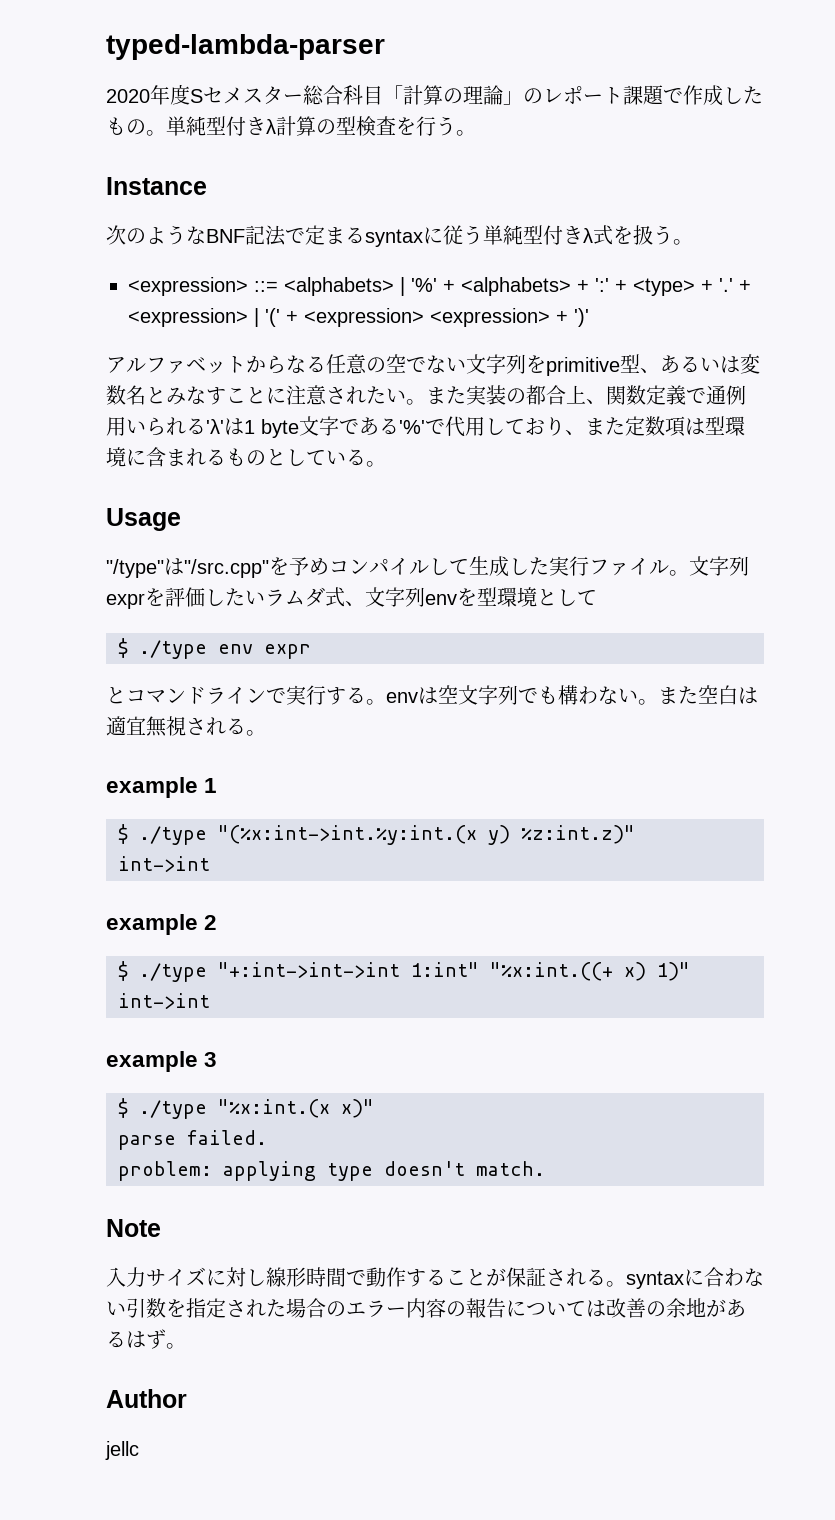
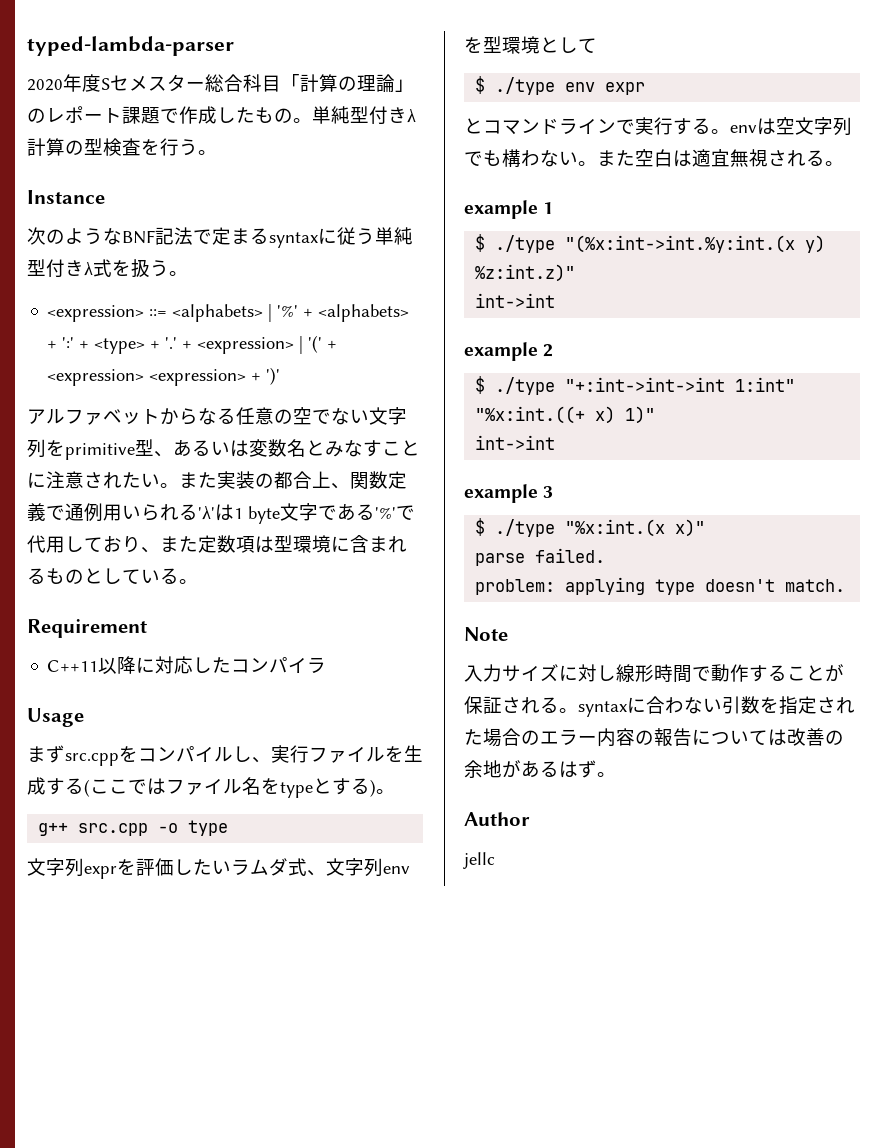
+ Requirement
+ C++11以降に対応したコンパイラ
  Usage
- "/type"は"/src.cpp"を予めコンパイルして生成した実行ファイル。文字列exprを評価したいラムダ式、文字列envを型環境として
+ まずsrc.cppをコンパイルし、実行ファイルを生成する(ここではファイル名をtypeとする)。
+ g++ src.cpp -o type
+ 文字列exprを評価したいラムダ式、文字列envを型環境として

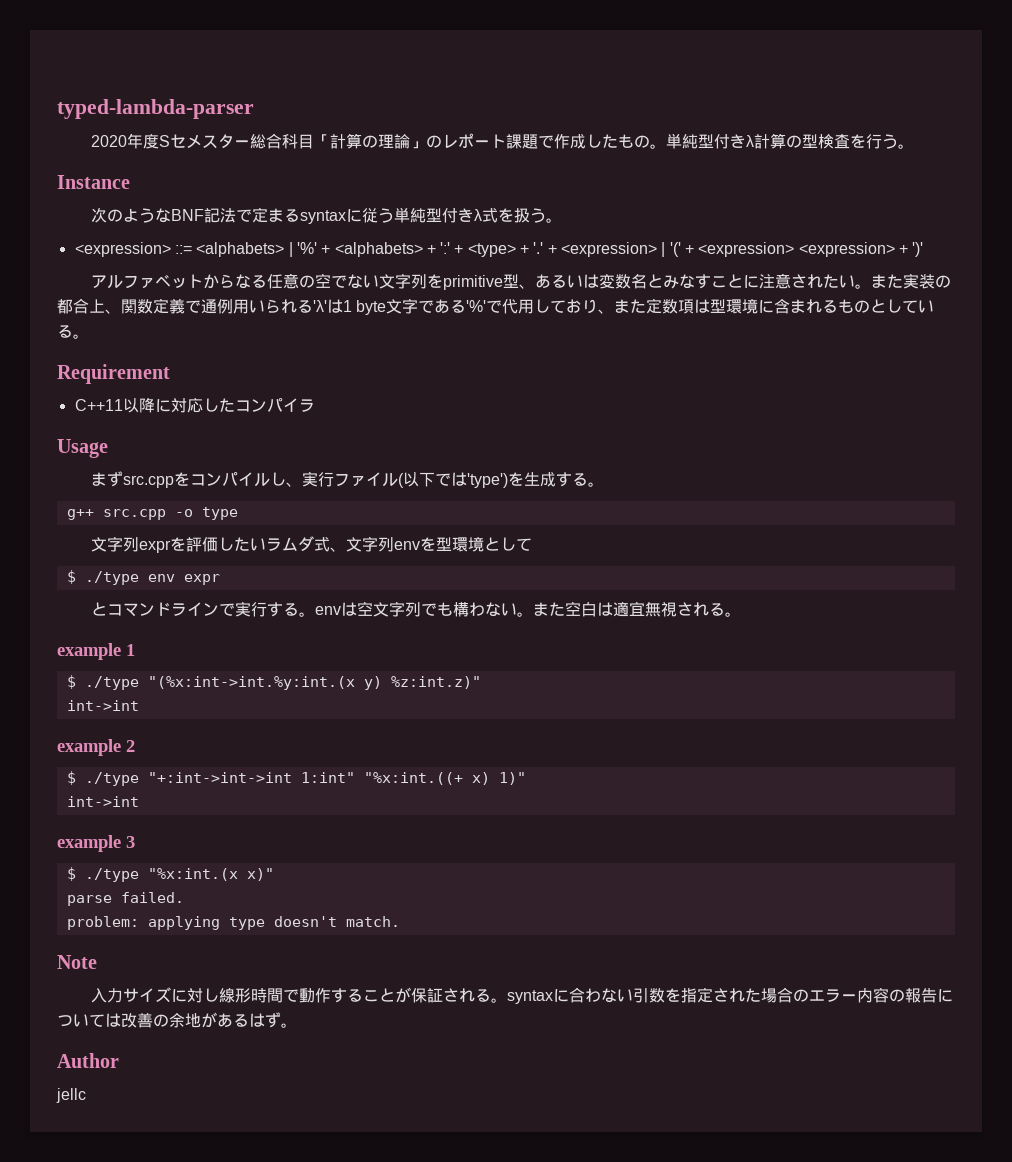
- まずsrc.cppをコンパイルし、実行ファイルを生成する(ここではファイル名をtypeとする)。
+ まずsrc.cppをコンパイルし、実行ファイル(以下では'type')を生成する。

